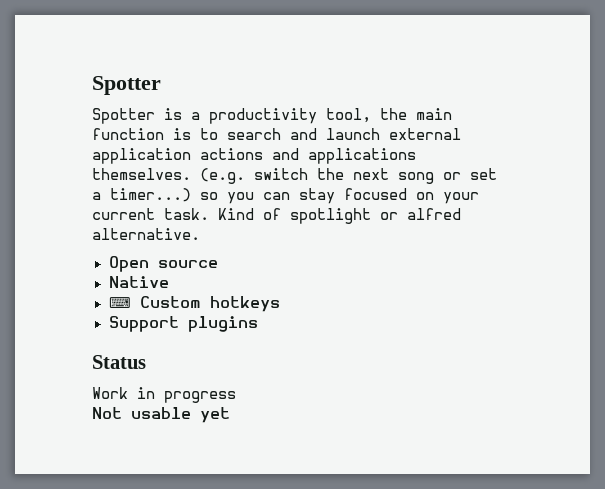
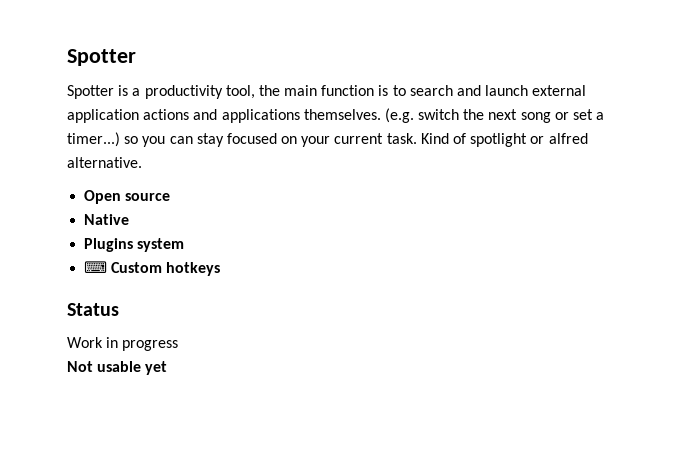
+ Plugins system
- Support plugins

